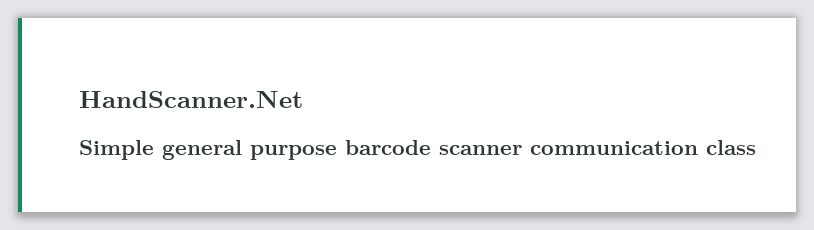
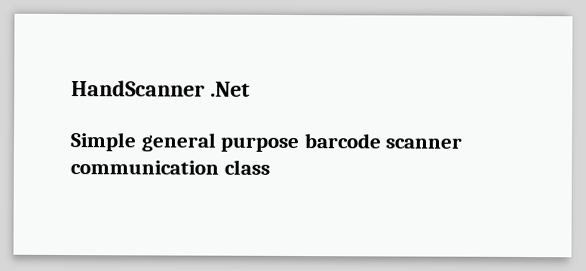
- HandScanner.Net
+ HandScanner .Net

